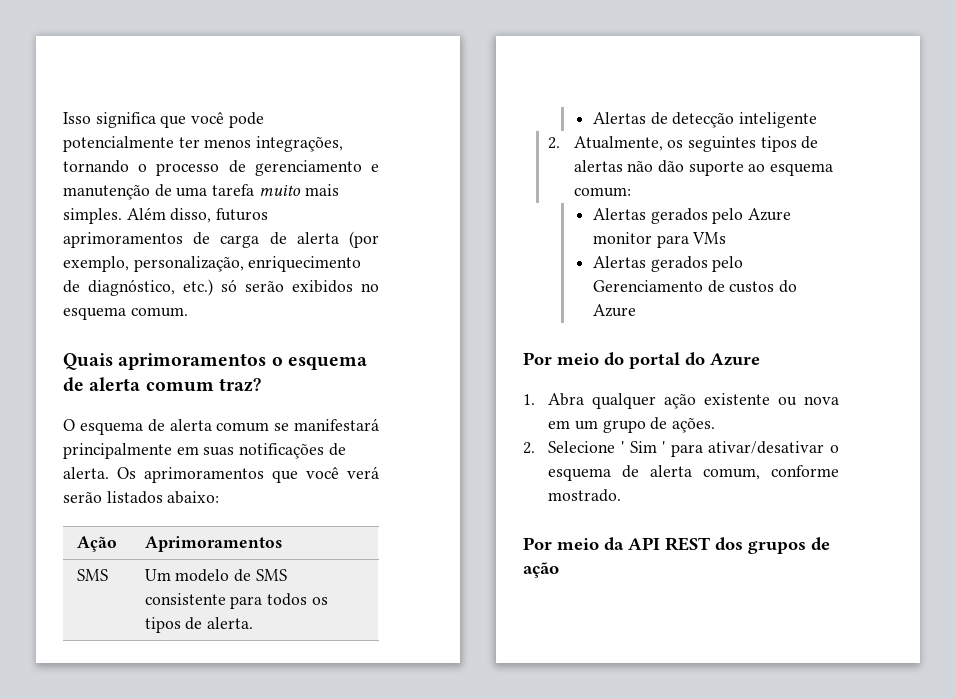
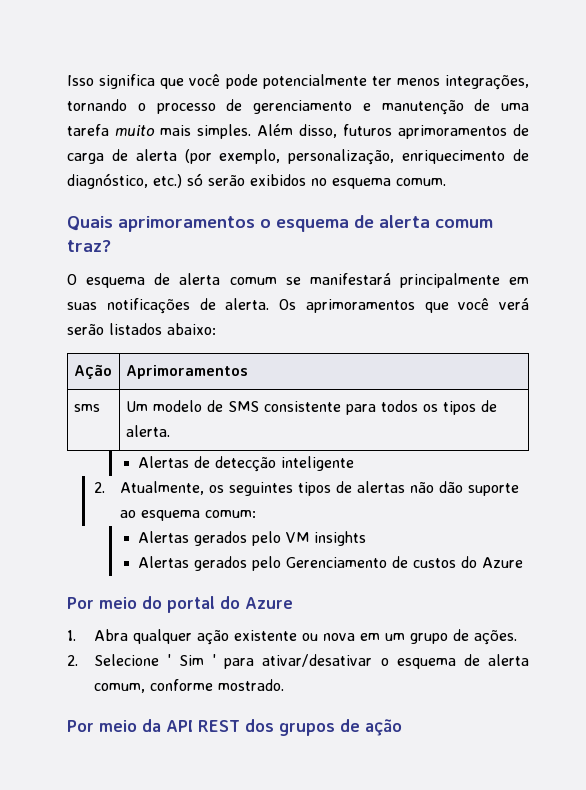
- SMS | Um modelo de SMS consistente para todos os tipos de alerta.
+ sms | Um modelo de SMS consistente para todos os tipos de alerta.
- Alertas gerados pelo Azure monitor para VMs
+ Alertas gerados pelo VM insights

